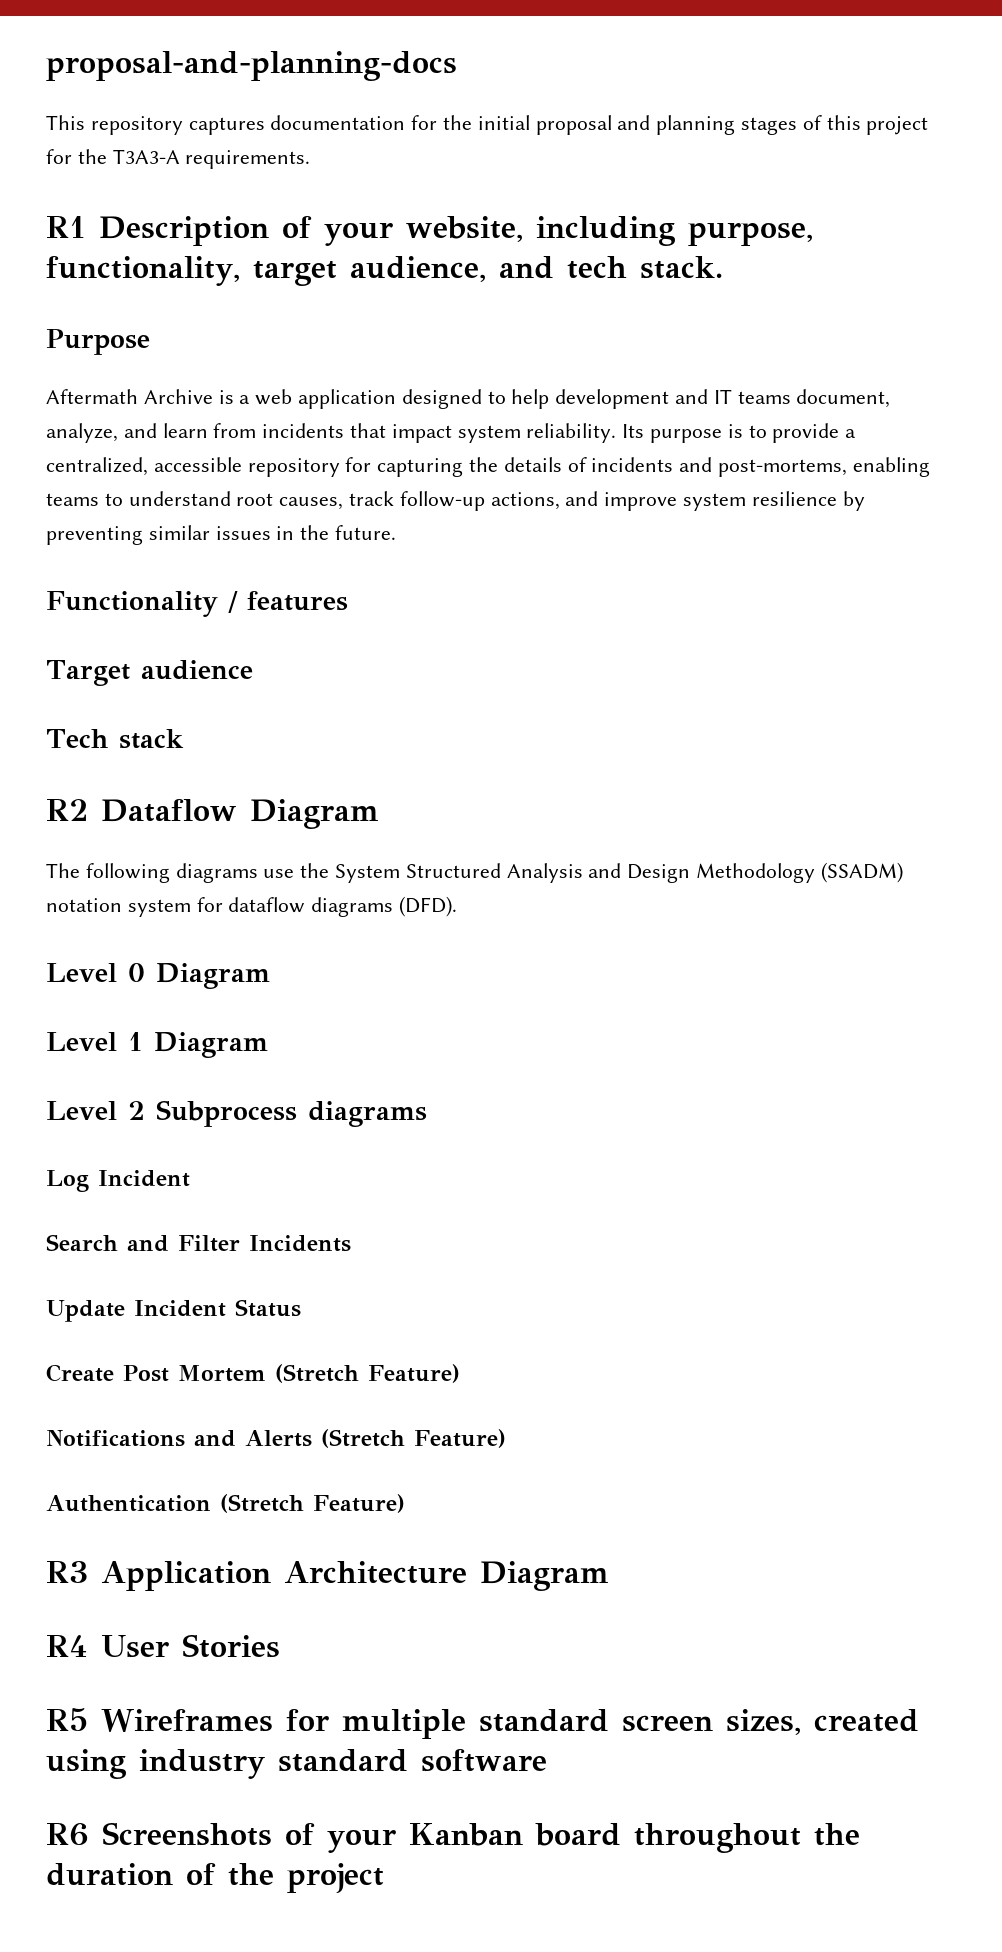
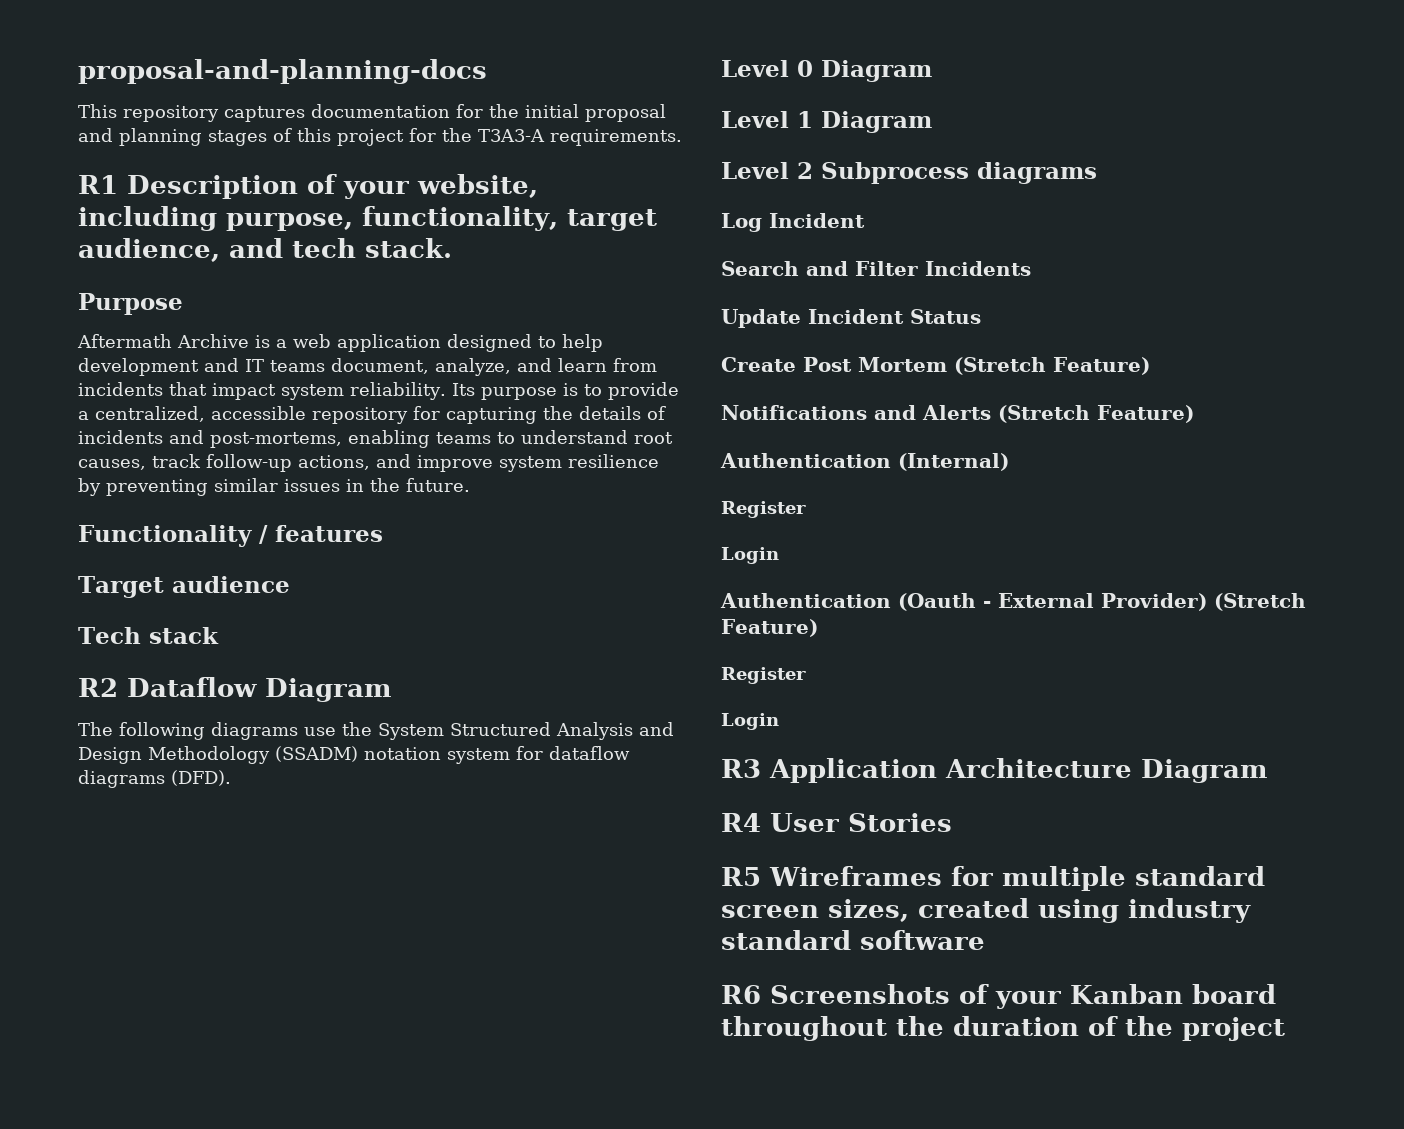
- Authentication (Stretch Feature)
+ Authentication (Internal)
+ Register
+ Login
+ Authentication (Oauth - External Provider) (Stretch Feature)
+ Register
+ Login

